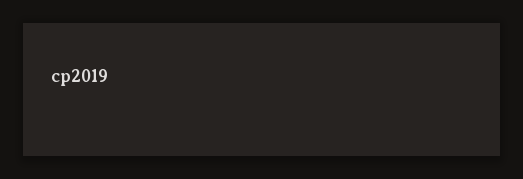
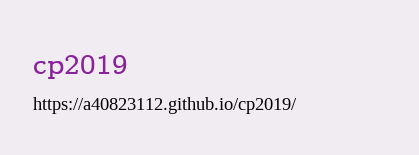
+ https://a40823112.github.io/cp2019/

